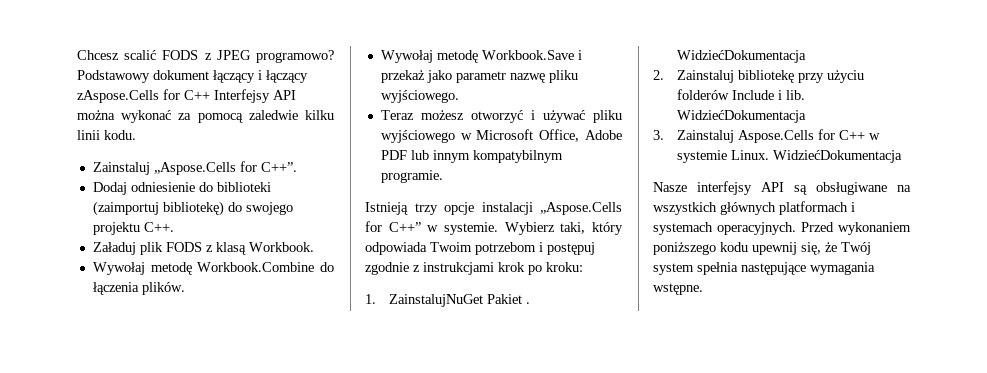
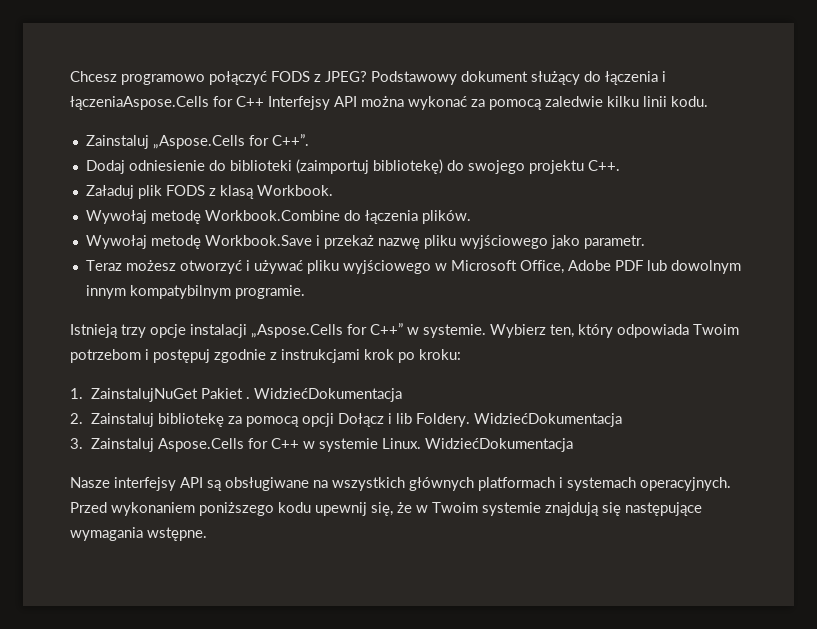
- Chcesz scalić FODS z JPEG programowo? Podstawowy dokument łączący i łączący zAspose.Cells for C++ Interfejsy API można wykonać za pomocą zaledwie kilku linii kodu.
+ Chcesz programowo połączyć FODS z JPEG? Podstawowy dokument służący do łączenia i łączeniaAspose.Cells for C++ Interfejsy API można wykonać za pomocą zaledwie kilku linii kodu.
- Wywołaj metodę Workbook.Save i przekaż jako parametr nazwę pliku wyjściowego.
+ Wywołaj metodę Workbook.Save i przekaż nazwę pliku wyjściowego jako parametr.
- Teraz możesz otworzyć i używać pliku wyjściowego w Microsoft Office, Adobe PDF lub innym kompatybilnym programie.
+ Teraz możesz otworzyć i używać pliku wyjściowego w Microsoft Office, Adobe PDF lub dowolnym innym kompatybilnym programie.
- Wybierz taki, który odpowiada Twoim potrzebom i postępuj zgodnie z instrukcjami krok po kroku:
+ Wybierz ten, który odpowiada Twoim potrzebom i postępuj zgodnie z instrukcjami krok po kroku:
- 2. Zainstaluj bibliotekę przy użyciu folderów Include i lib.
+ 2. Zainstaluj bibliotekę za pomocą opcji Dołącz i lib Foldery.
- Przed wykonaniem poniższego kodu upewnij się, że Twój system spełnia następujące wymagania wstępne.
+ Przed wykonaniem poniższego kodu upewnij się, że w Twoim systemie znajdują się następujące wymagania wstępne.

